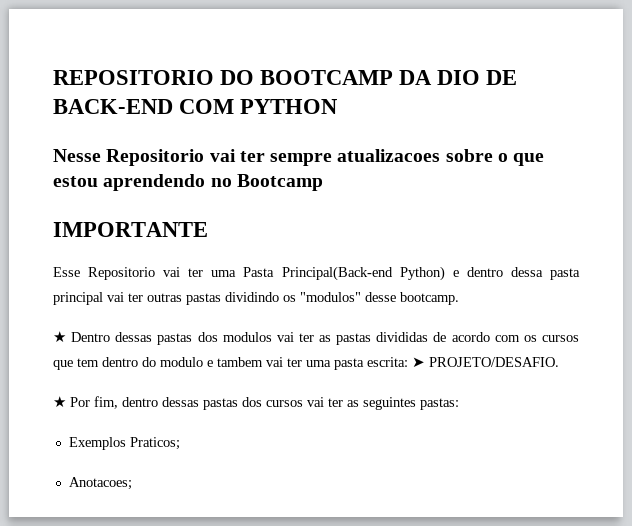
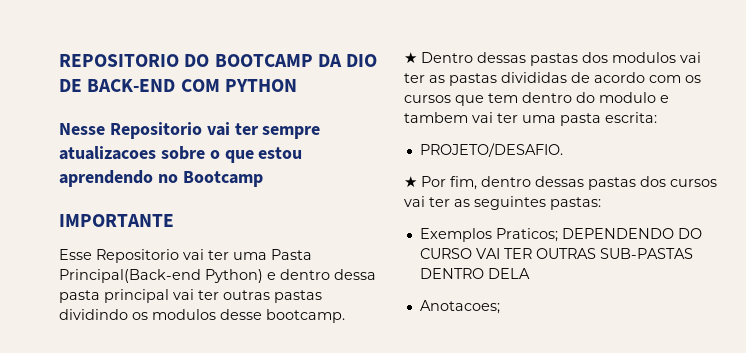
- Esse Repositorio vai ter uma Pasta Principal(Back-end Python) e dentro dessa pasta principal vai ter outras pastas dividindo os "modulos" desse bootcamp.
+ Esse Repositorio vai ter uma Pasta Principal(Back-end Python) e dentro dessa pasta principal vai ter outras pastas dividindo os modulos desse bootcamp.
- ★ Dentro dessas pastas dos modulos vai ter as pastas divididas de acordo com os cursos que tem dentro do modulo e tambem vai ter uma pasta escrita: ➤ PROJETO/DESAFIO.
+ ★ Dentro dessas pastas dos modulos vai ter as pastas divididas de acordo com os cursos que tem dentro do modulo e tambem vai ter uma pasta escrita:
+ PROJETO/DESAFIO.
- Exemplos Praticos;
+ Exemplos Praticos; DEPENDENDO DO CURSO VAI TER OUTRAS SUB-PASTAS DENTRO DELA

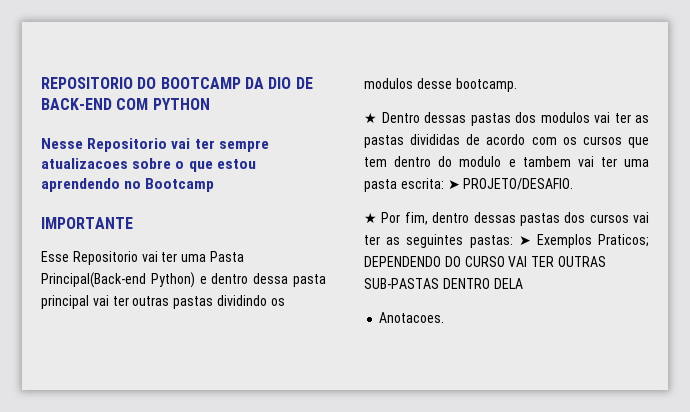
- ★ Dentro dessas pastas dos modulos vai ter as pastas divididas de acordo com os cursos que tem dentro do modulo e tambem vai ter uma pasta escrita:
- PROJETO/DESAFIO.
+ ★ Dentro dessas pastas dos modulos vai ter as pastas divididas de acordo com os cursos que tem dentro do modulo e tambem vai ter uma pasta escrita: ➤ PROJETO/DESAFIO.
- ★ Por fim, dentro dessas pastas dos cursos vai ter as seguintes pastas:
- Exemplos Praticos; DEPENDENDO DO CURSO VAI TER OUTRAS SUB-PASTAS DENTRO DELA
+ ★ Por fim, dentro dessas pastas dos cursos vai ter as seguintes pastas: ➤ Exemplos Praticos; DEPENDENDO DO CURSO VAI TER OUTRAS SUB-PASTAS DENTRO DELA
- Anotacoes;
+ Anotacoes.

